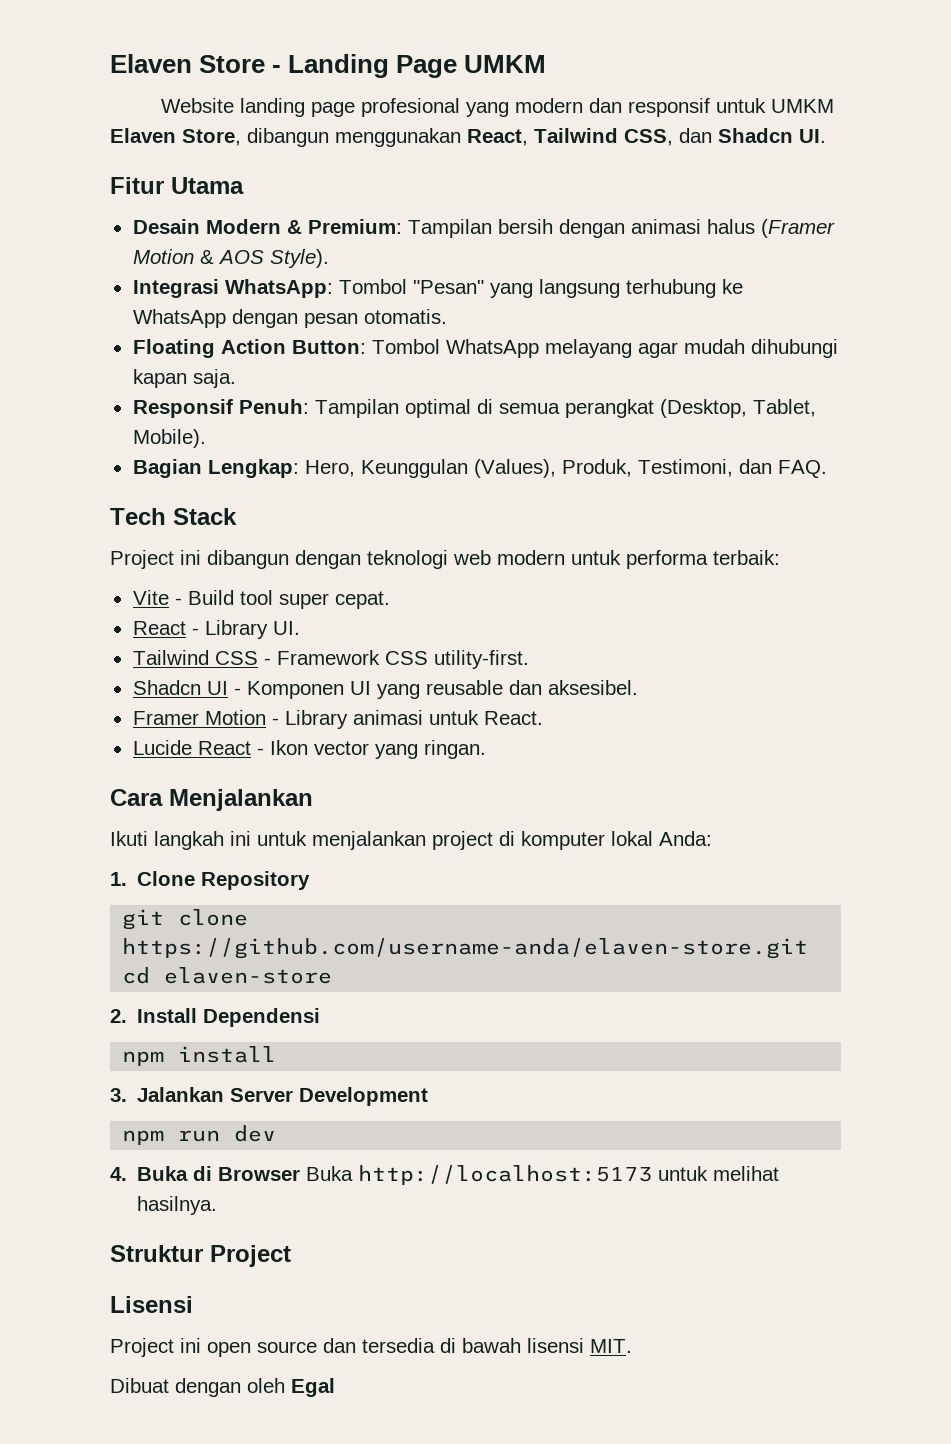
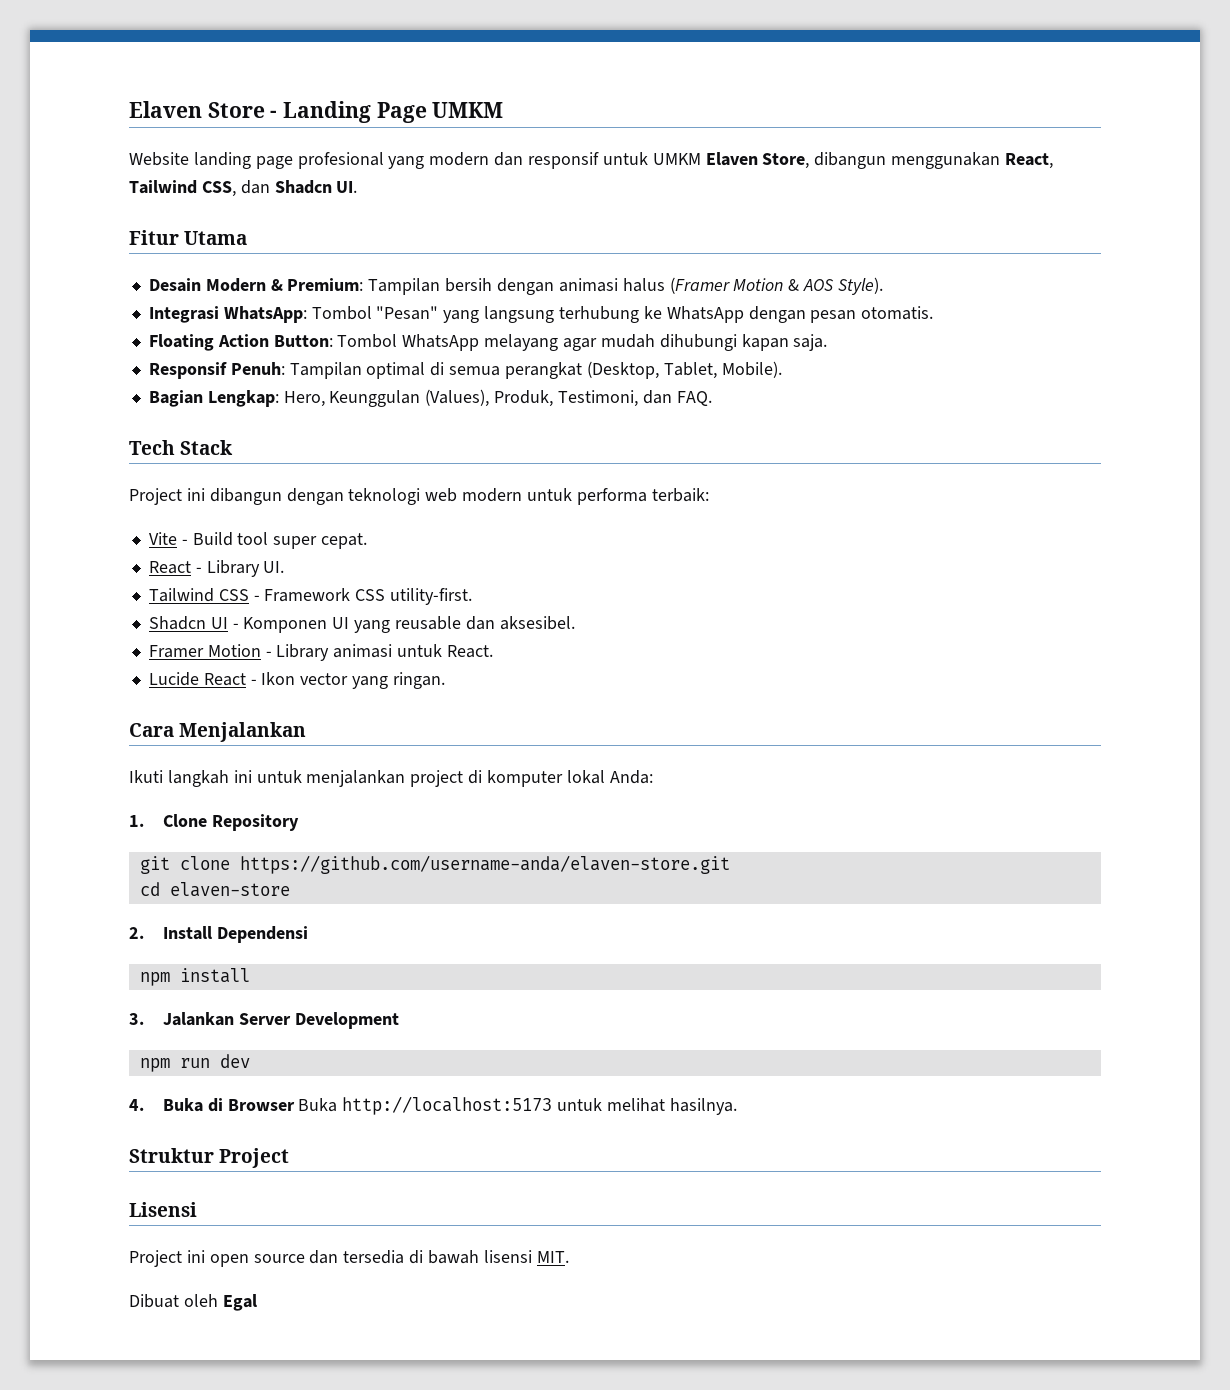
- Dibuat dengan oleh Egal
+ Dibuat oleh Egal

